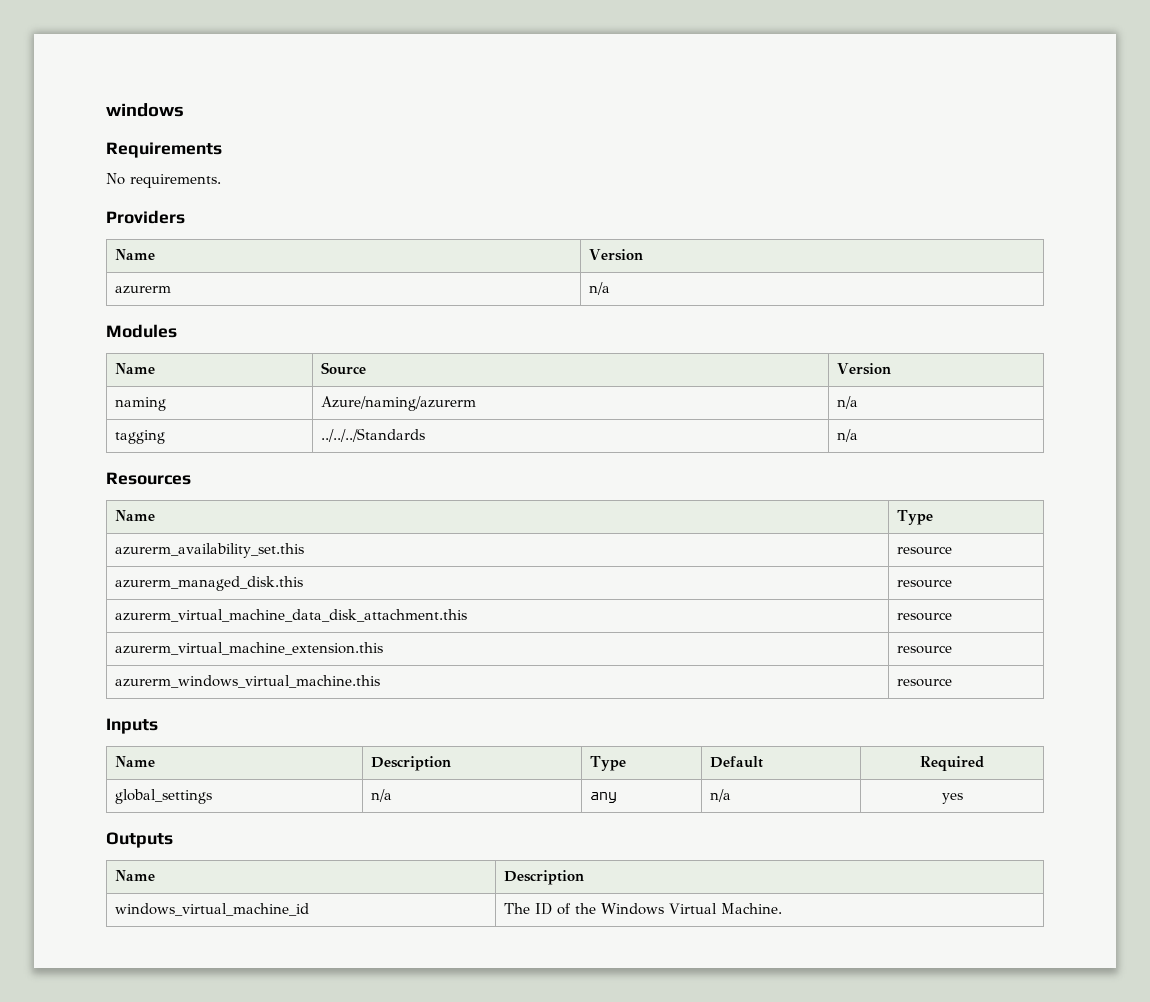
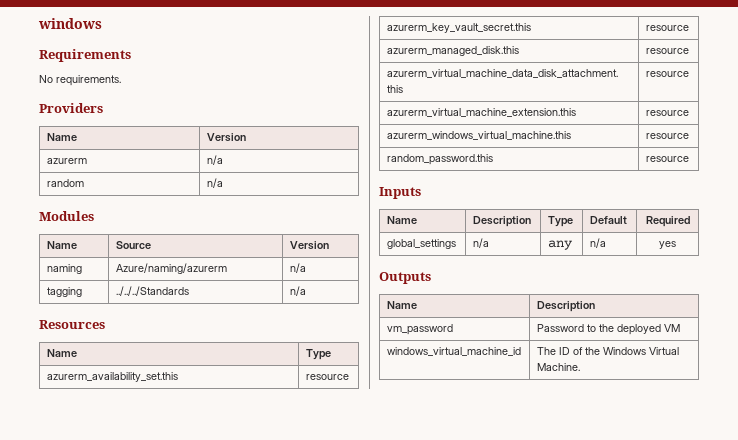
+ random | n/a
+ azurerm_key_vault_secret.this | resource
+ random_password.this | resource
+ vm_password | Password to the deployed VM

